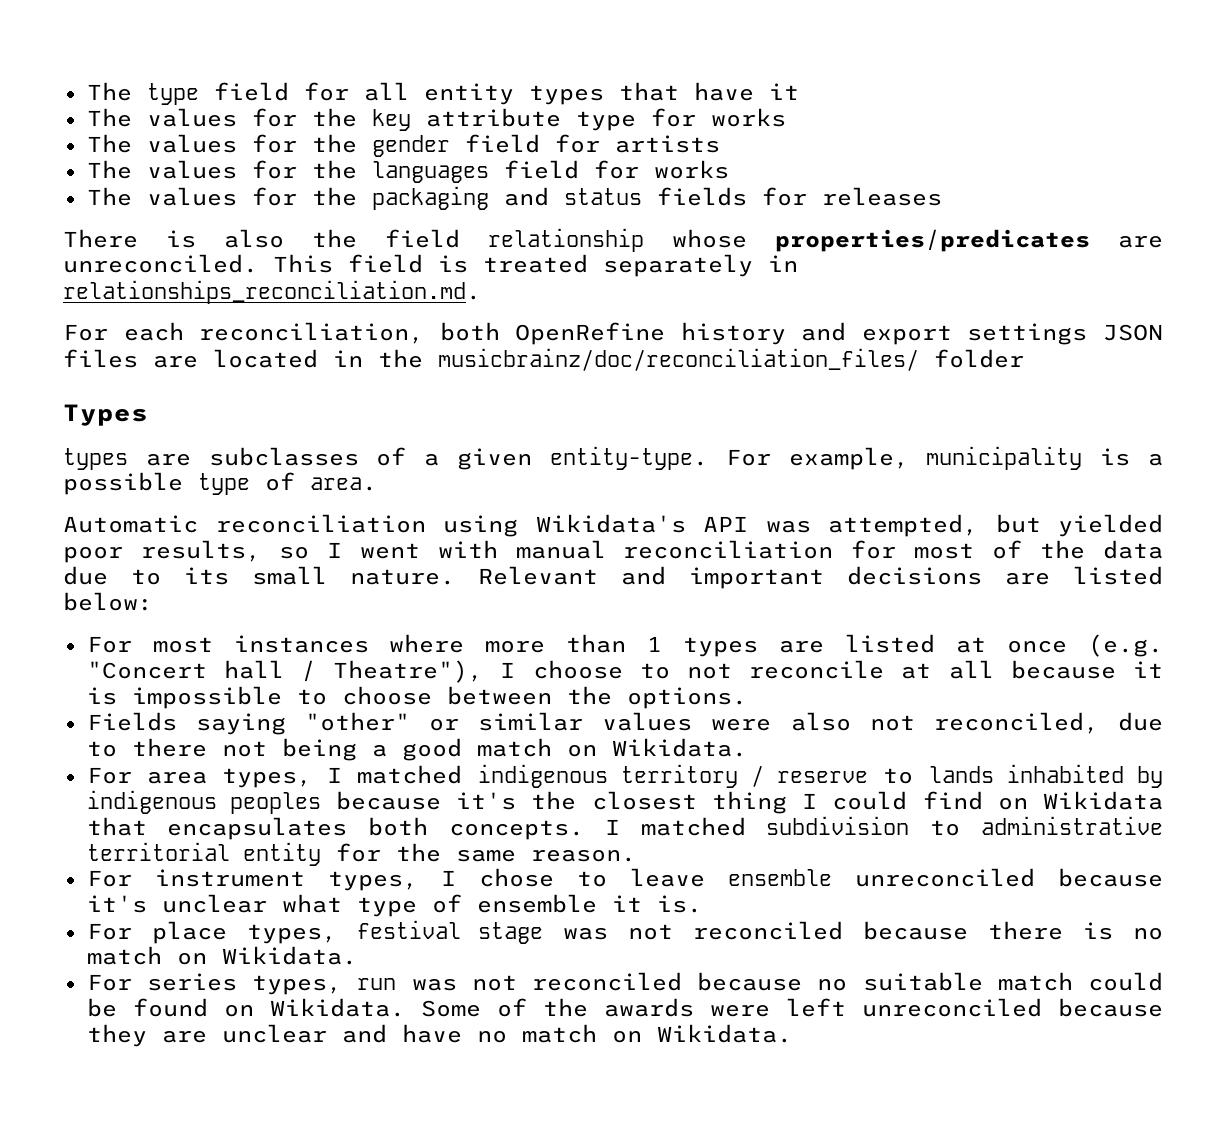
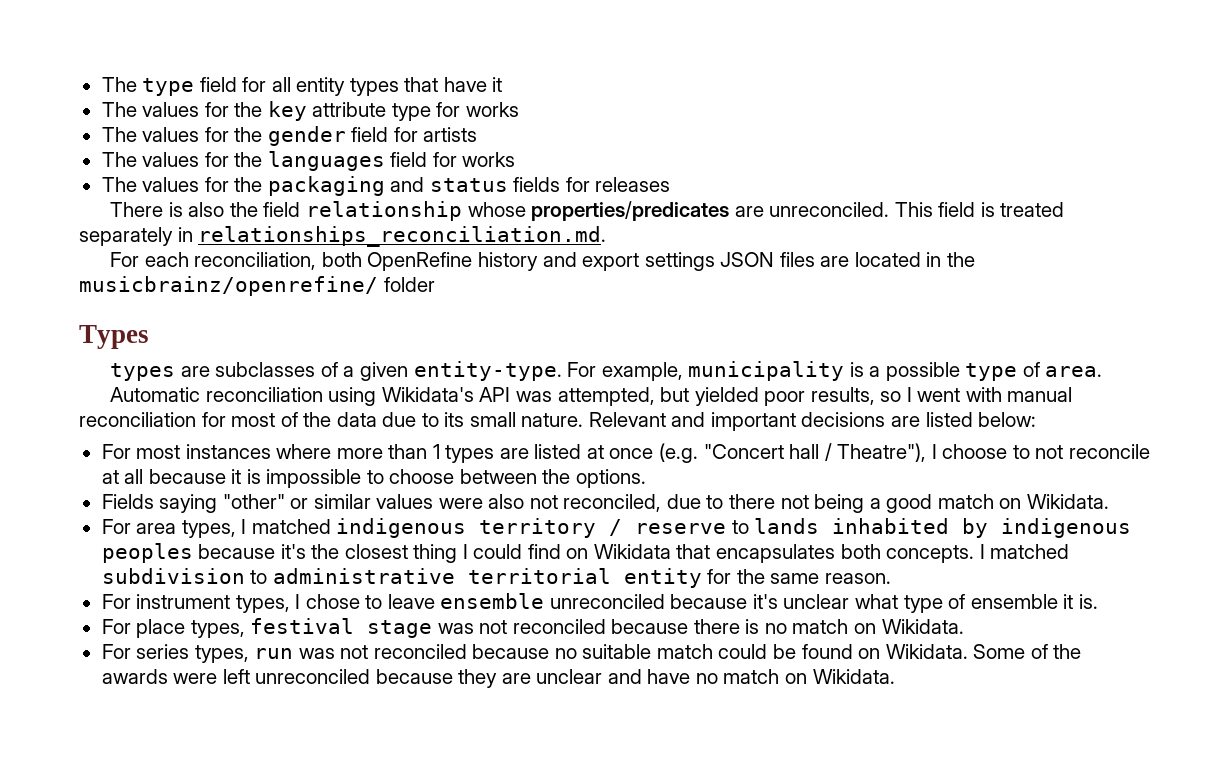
- For each reconciliation, both OpenRefine history and export settings JSON files are located in the musicbrainz/doc/reconciliation_files/ folder
+ For each reconciliation, both OpenRefine history and export settings JSON files are located in the musicbrainz/openrefine/ folder

